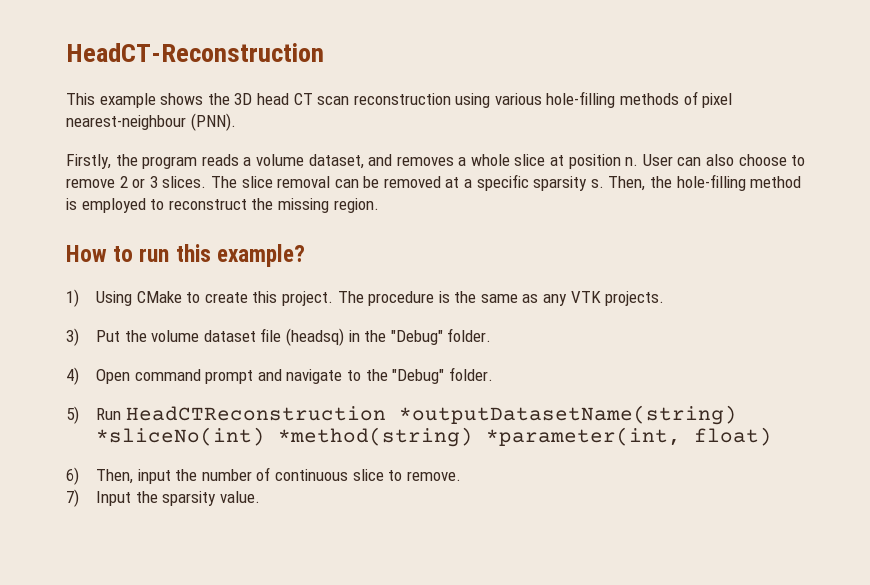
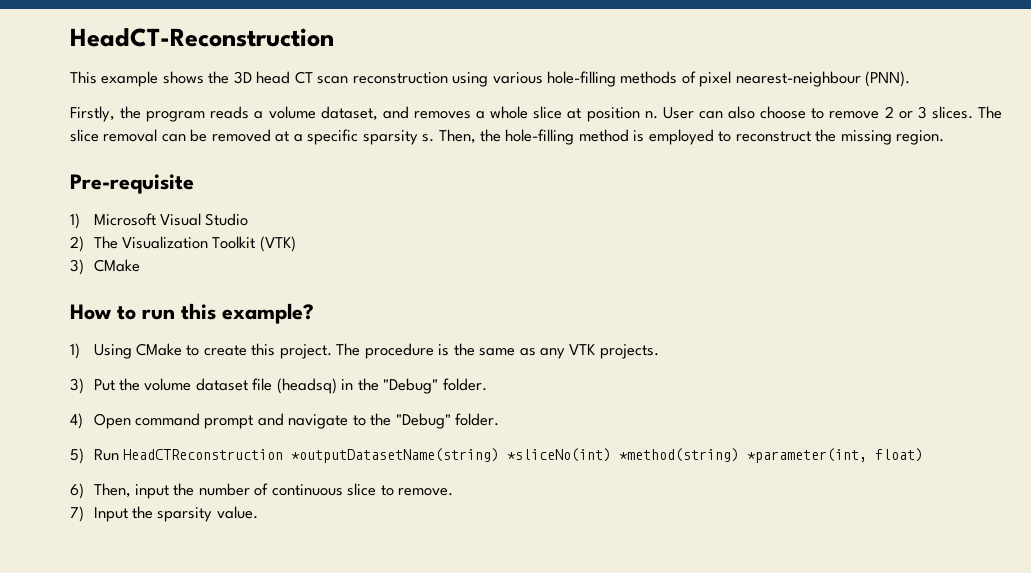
+ Pre-requisite
+ 1) Microsoft Visual Studio
+ 2) The Visualization Toolkit (VTK)
+ 3) CMake

